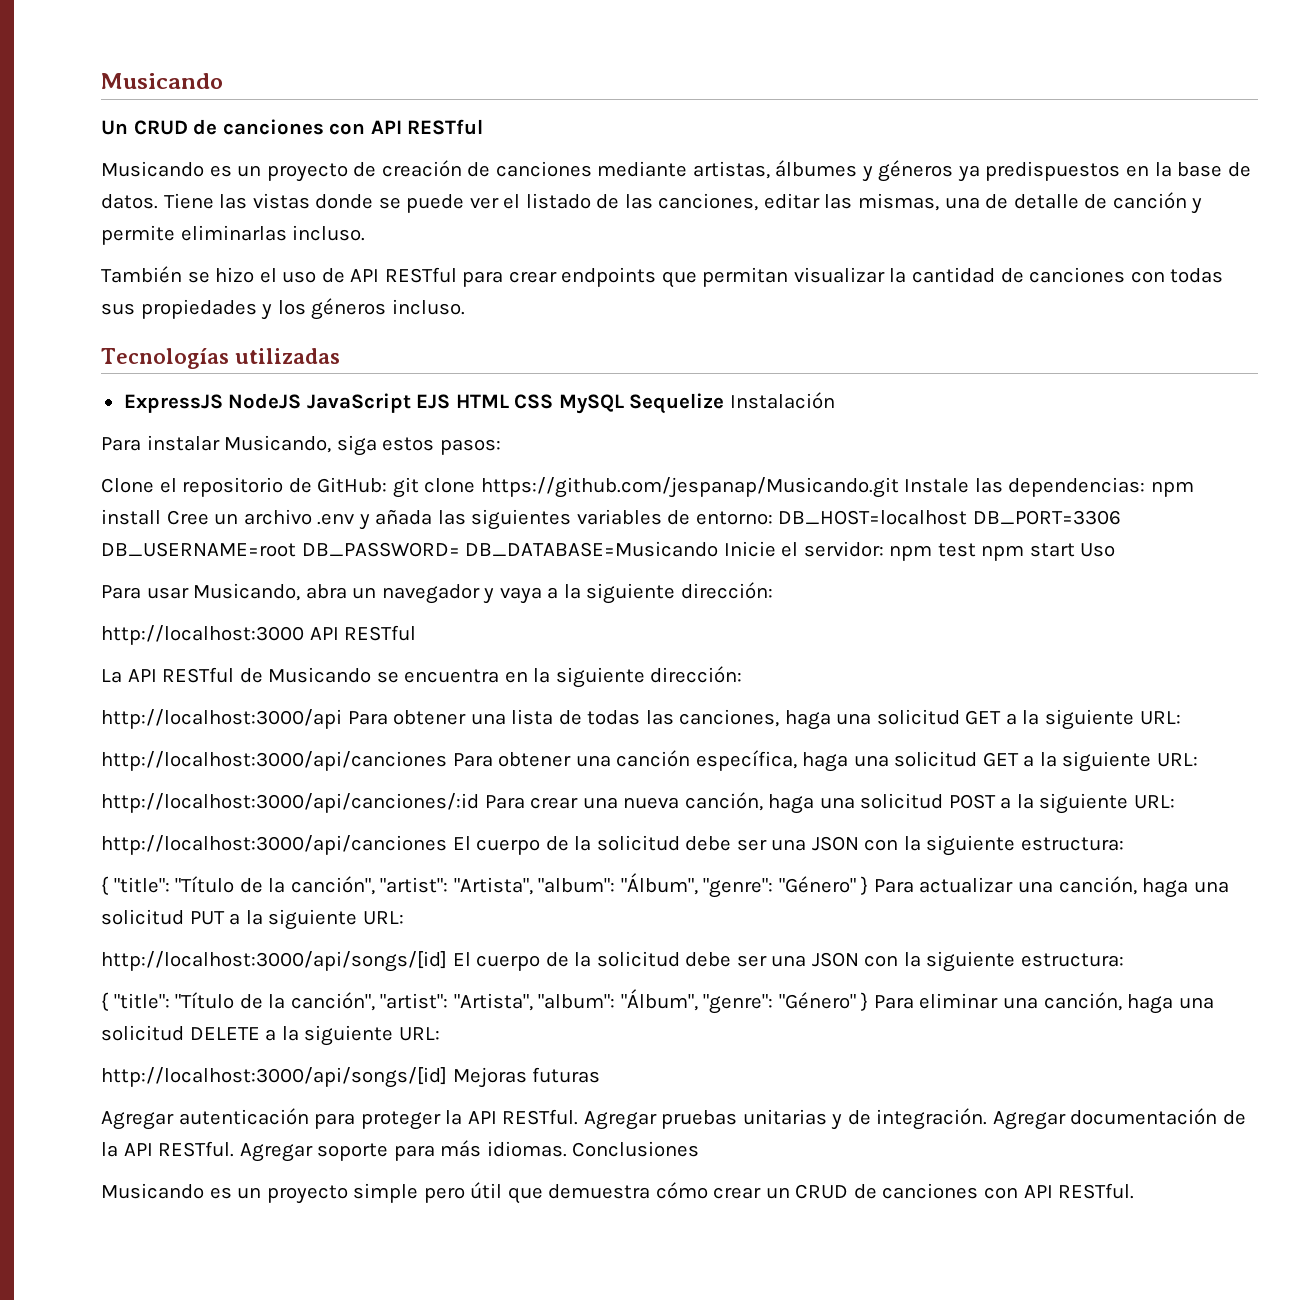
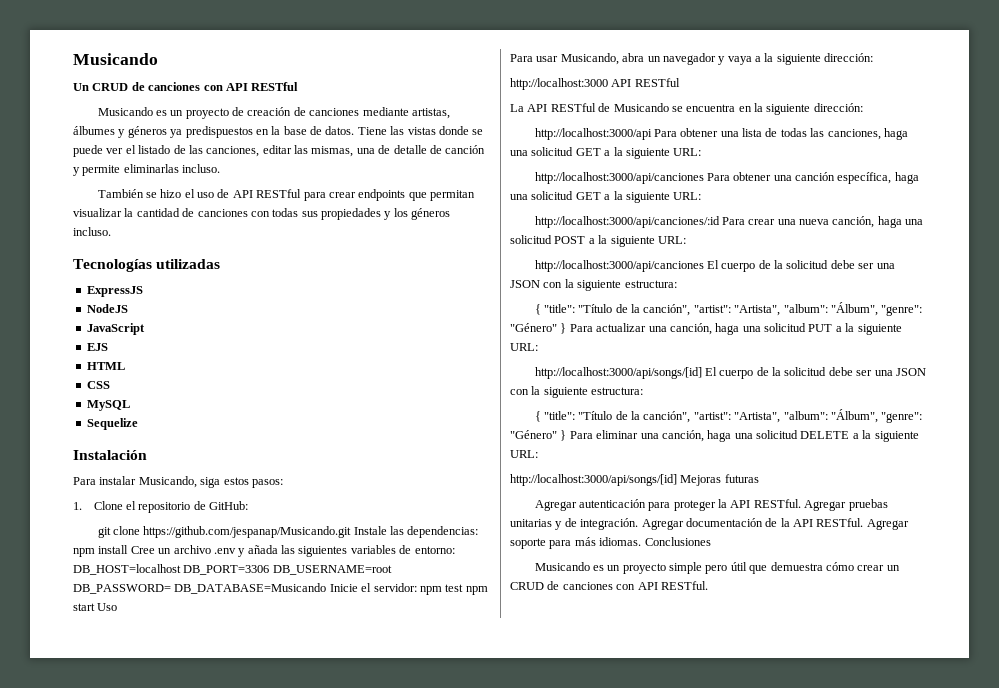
- ExpressJS NodeJS JavaScript EJS HTML CSS MySQL Sequelize Instalación
+ ExpressJS
+ NodeJS
+ JavaScript
+ EJS
+ HTML
+ CSS
+ MySQL
+ Sequelize
+ Instalación
- Clone el repositorio de GitHub: git clone https://github.com/jespanap/Musicando.git Instale las dependencias: npm install Cree un archivo .env y añada las siguientes variables de entorno: DB_HOST=localhost DB_PORT=3306 DB_USERNAME=root DB_PASSWORD= DB_DATABASE=Musicando Inicie el servidor: npm test npm start Uso
+ 1. Clone el repositorio de GitHub:
+ git clone https://github.com/jespanap/Musicando.git Instale las dependencias: npm install Cree un archivo .env y añada las siguientes variables de entorno: DB_HOST=localhost DB_PORT=3306 DB_USERNAME=root DB_PASSWORD= DB_DATABASE=Musicando Inicie el servidor: npm test npm start Uso

